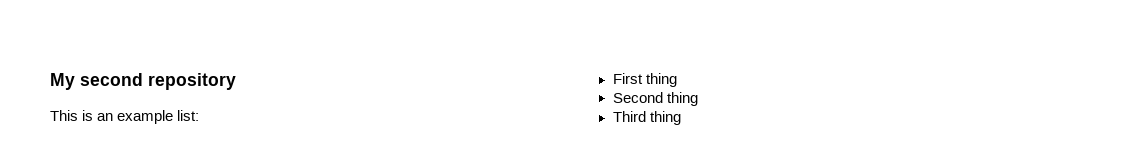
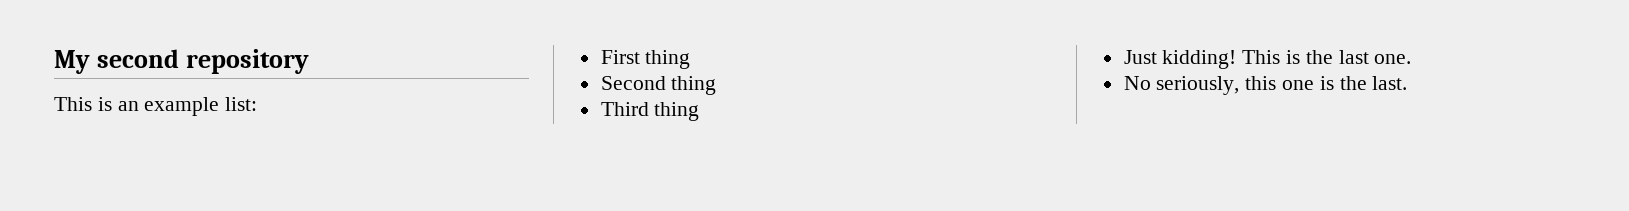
+ Just kidding! This is the last one.
+ No seriously, this one is the last.

